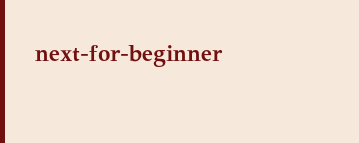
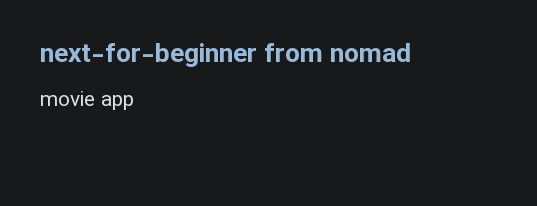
- next-for-beginner
+ next-for-beginner from nomad
+ movie app

